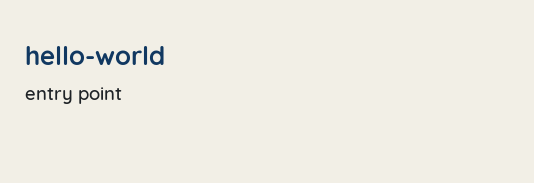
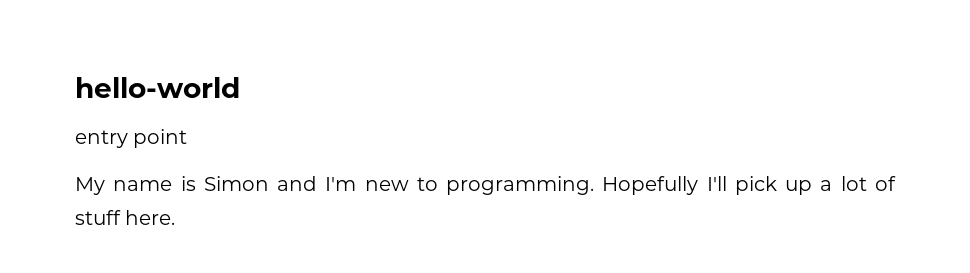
+ My name is Simon and I'm new to programming. Hopefully I'll pick up a lot of stuff here.

